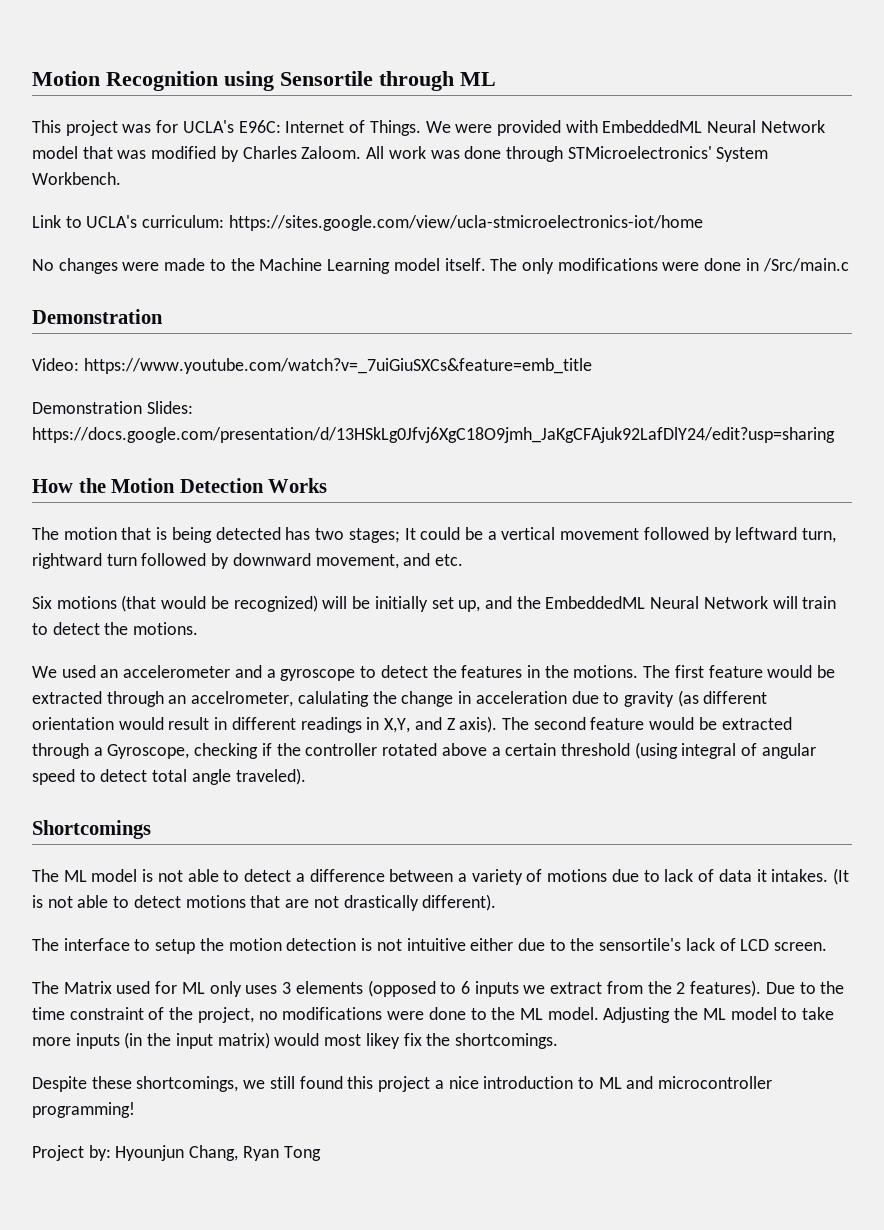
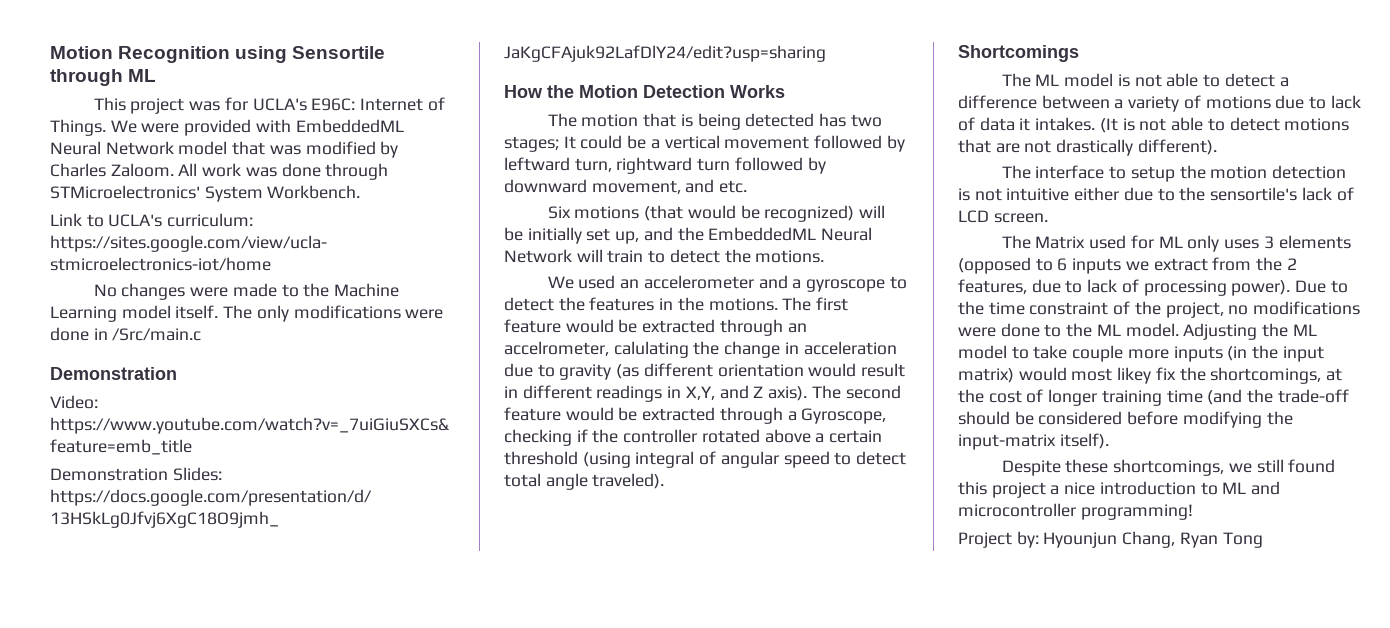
- The Matrix used for ML only uses 3 elements (opposed to 6 inputs we extract from the 2 features).
+ The Matrix used for ML only uses 3 elements (opposed to 6 inputs we extract from the 2 features, due to lack of processing power).
- Adjusting the ML model to take more inputs (in the input matrix) would most likey fix the shortcomings.
+ Adjusting the ML model to take couple more inputs (in the input matrix) would most likey fix the shortcomings, at the cost of longer training time (and the trade-off should be considered before modifying the input-matrix itself).

